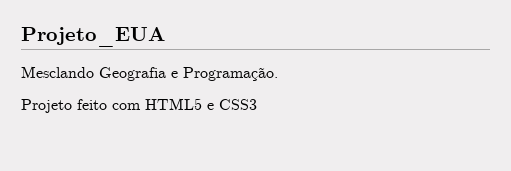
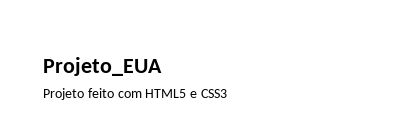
- Mesclando Geografia e Programação.

